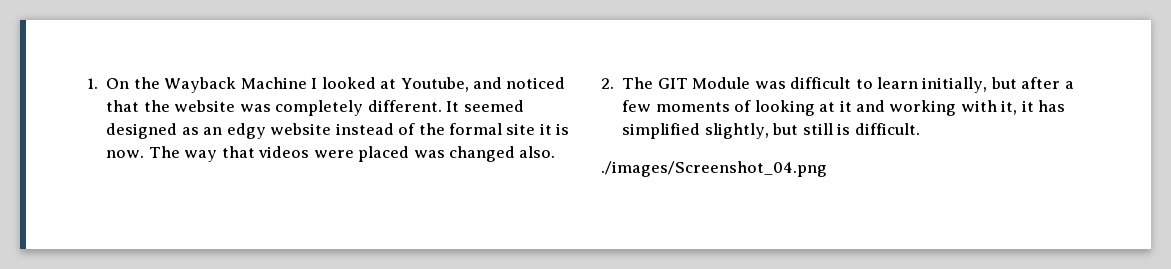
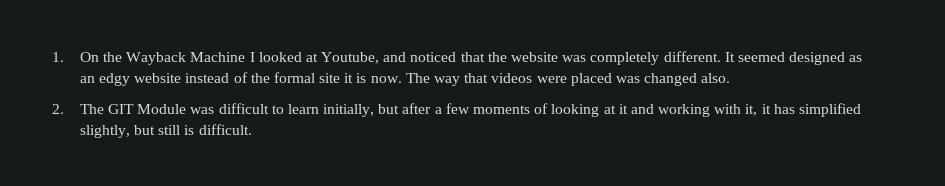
- ./images/Screenshot_04.png

